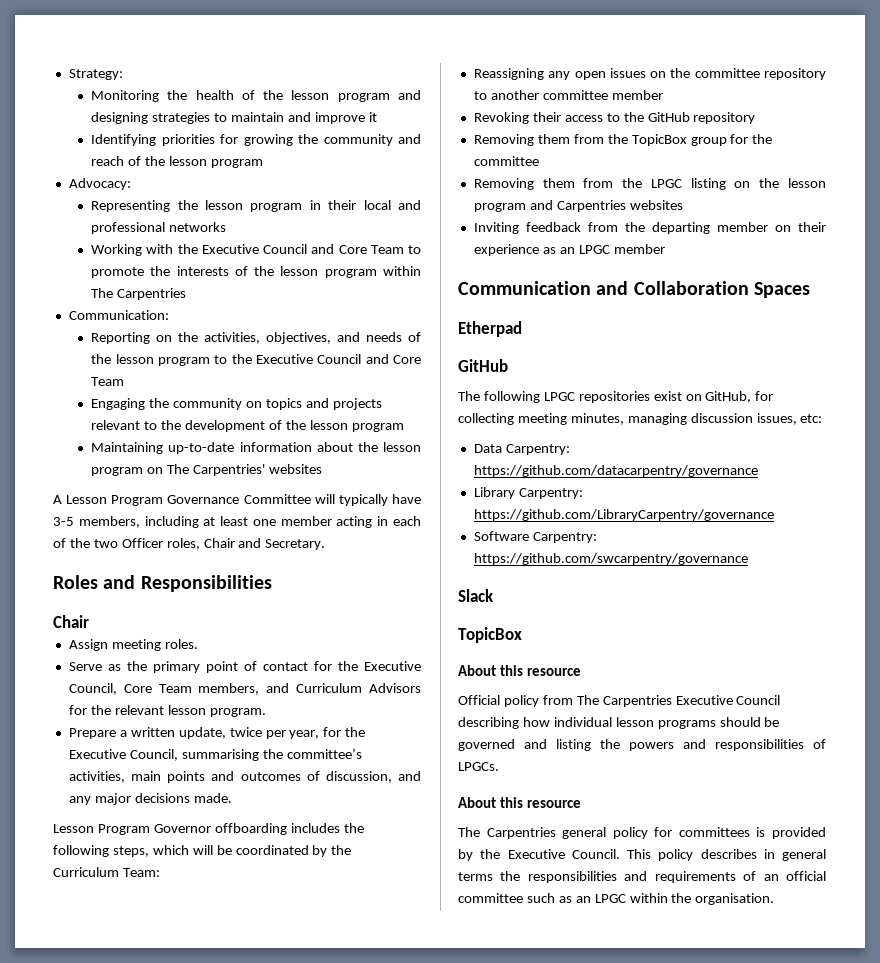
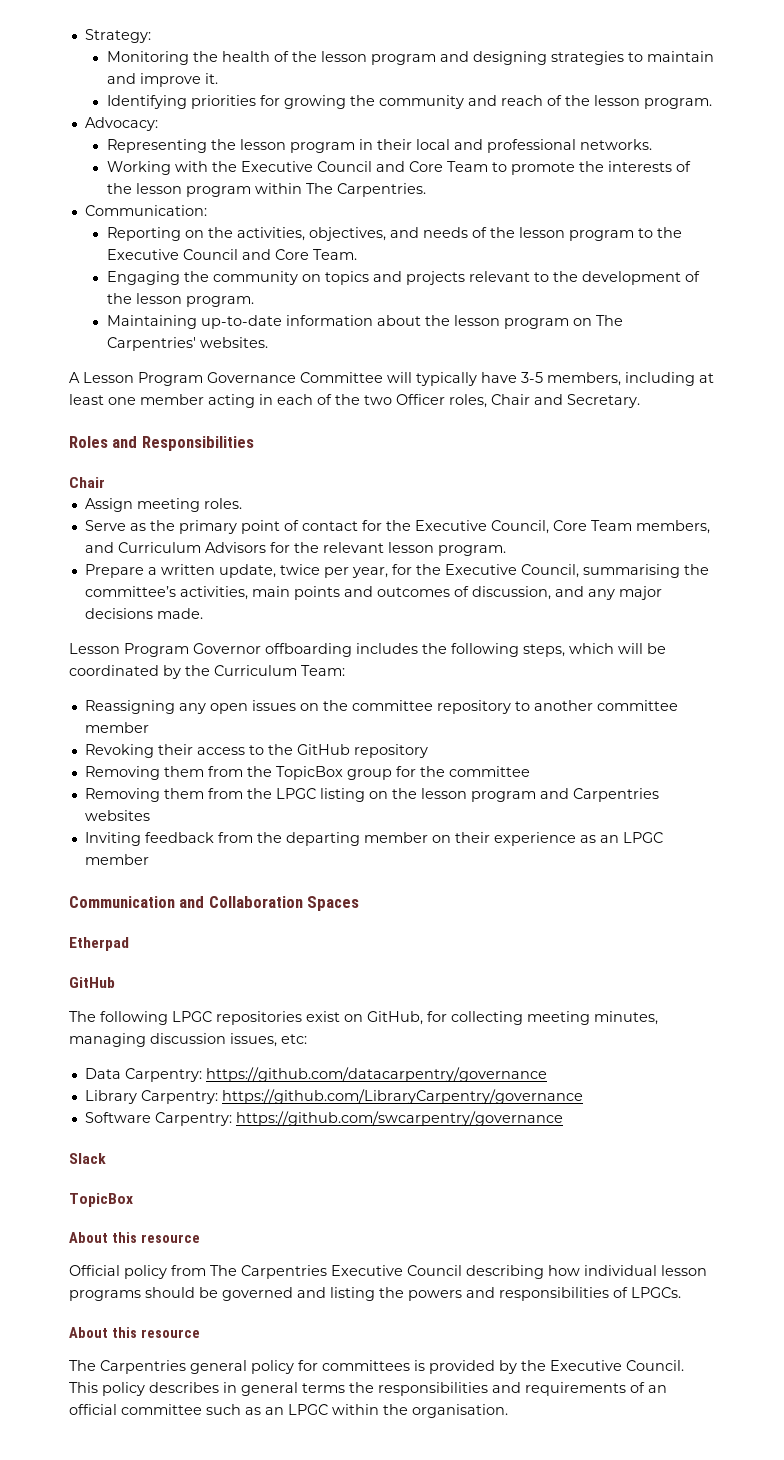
- Monitoring the health of the lesson program and designing strategies to maintain and improve it
+ Monitoring the health of the lesson program and designing strategies to maintain and improve it.
- Identifying priorities for growing the community and reach of the lesson program
+ Identifying priorities for growing the community and reach of the lesson program.
- Representing the lesson program in their local and professional networks
+ Representing the lesson program in their local and professional networks.
- Working with the Executive Council and Core Team to promote the interests of the lesson program within The Carpentries
+ Working with the Executive Council and Core Team to promote the interests of the lesson program within The Carpentries.
- Reporting on the activities, objectives, and needs of the lesson program to the Executive Council and Core Team
+ Reporting on the activities, objectives, and needs of the lesson program to the Executive Council and Core Team.
- Engaging the community on topics and projects relevant to the development of the lesson program
+ Engaging the community on topics and projects relevant to the development of the lesson program.
- Maintaining up-to-date information about the lesson program on The Carpentries' websites
+ Maintaining up-to-date information about the lesson program on The Carpentries' websites.

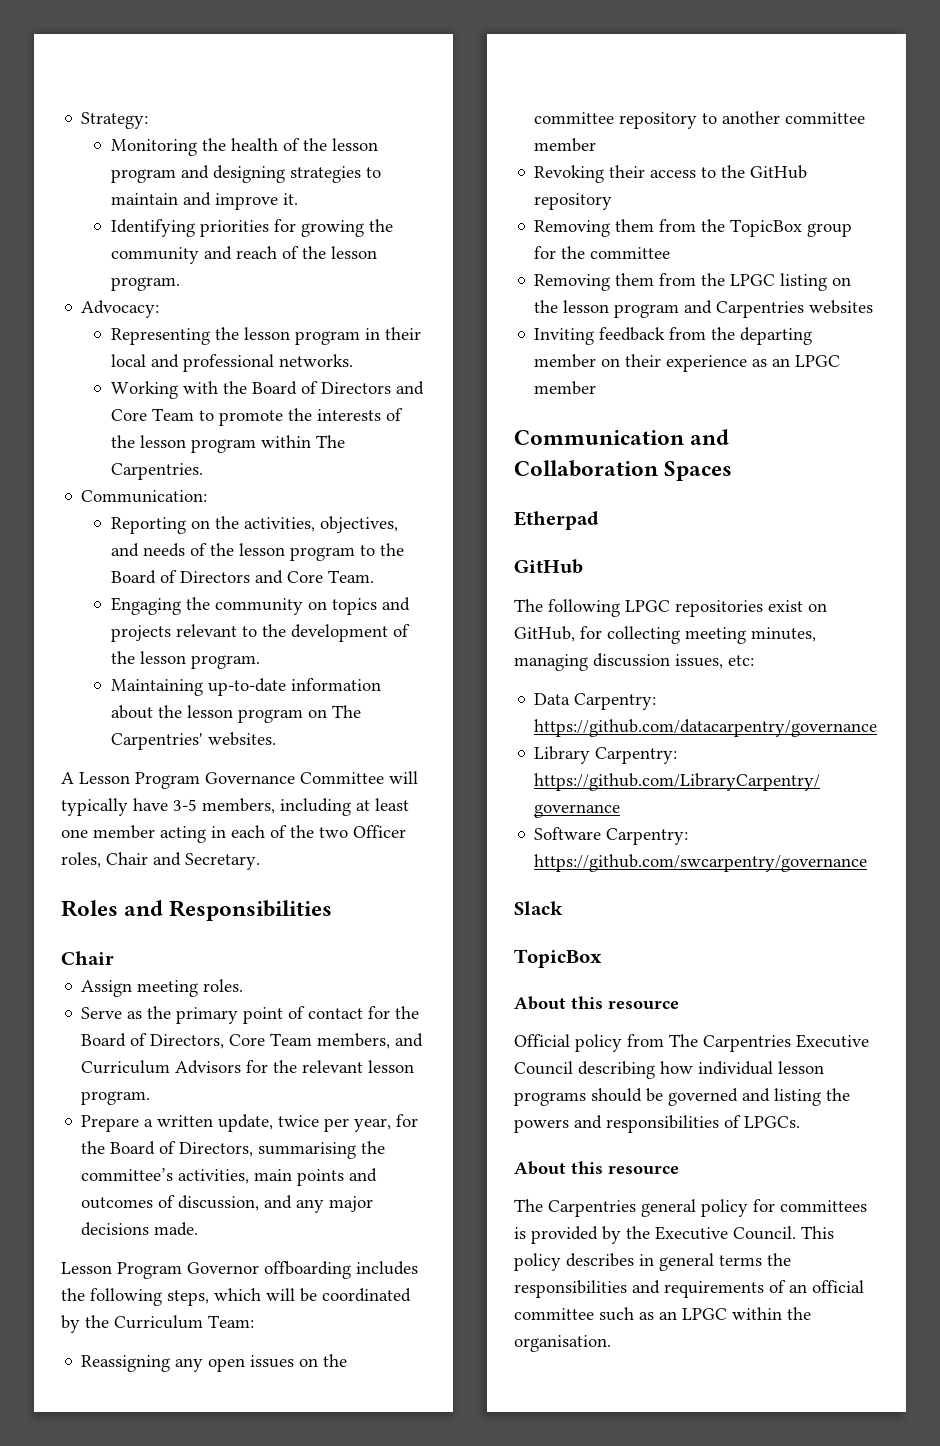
- Working with the Executive Council and Core Team to promote the interests of the lesson program within The Carpentries.
+ Working with the Board of Directors and Core Team to promote the interests of the lesson program within The Carpentries.
- Reporting on the activities, objectives, and needs of the lesson program to the Executive Council and Core Team.
+ Reporting on the activities, objectives, and needs of the lesson program to the Board of Directors and Core Team.
- Serve as the primary point of contact for the Executive Council, Core Team members, and Curriculum Advisors for the relevant lesson program.
+ Serve as the primary point of contact for the Board of Directors, Core Team members, and Curriculum Advisors for the relevant lesson program.
- Prepare a written update, twice per year, for the Executive Council, summarising the committee’s activities, main points and outcomes of discussion, and any major decisions made.
+ Prepare a written update, twice per year, for the Board of Directors, summarising the committee’s activities, main points and outcomes of discussion, and any major decisions made.

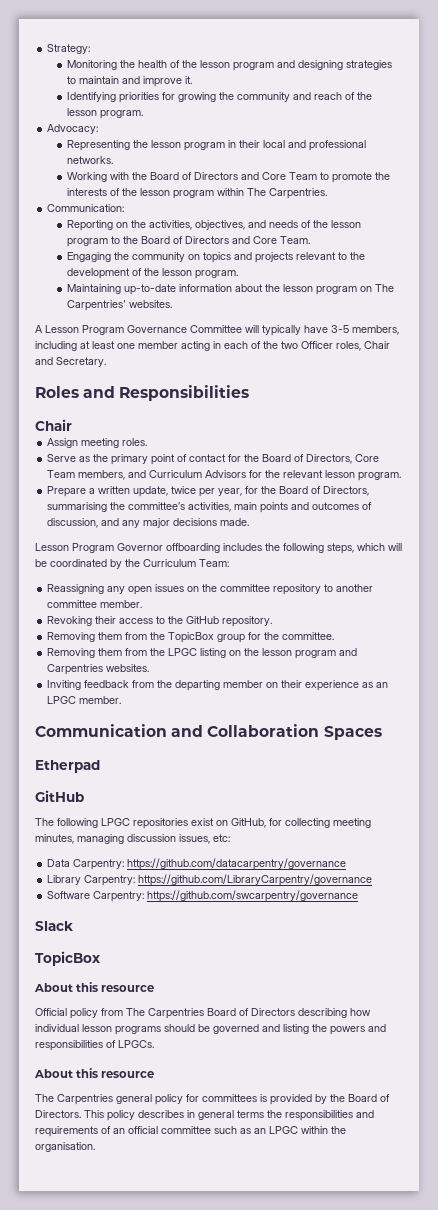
- Reassigning any open issues on the committee repository to another committee member
+ Reassigning any open issues on the committee repository to another committee member.
- Revoking their access to the GitHub repository
+ Revoking their access to the GitHub repository.
- Removing them from the TopicBox group for the committee
+ Removing them from the TopicBox group for the committee.
- Removing them from the LPGC listing on the lesson program and Carpentries websites
+ Removing them from the LPGC listing on the lesson program and Carpentries websites.
- Inviting feedback from the departing member on their experience as an LPGC member
+ Inviting feedback from the departing member on their experience as an LPGC member.
- Official policy from The Carpentries Executive Council describing how individual lesson programs should be governed and listing the powers and responsibilities of LPGCs.
+ Official policy from The Carpentries Board of Directors describing how individual lesson programs should be governed and listing the powers and responsibilities of LPGCs.
- The Carpentries general policy for committees is provided by the Executive Council.
+ The Carpentries general policy for committees is provided by the Board of Directors.

